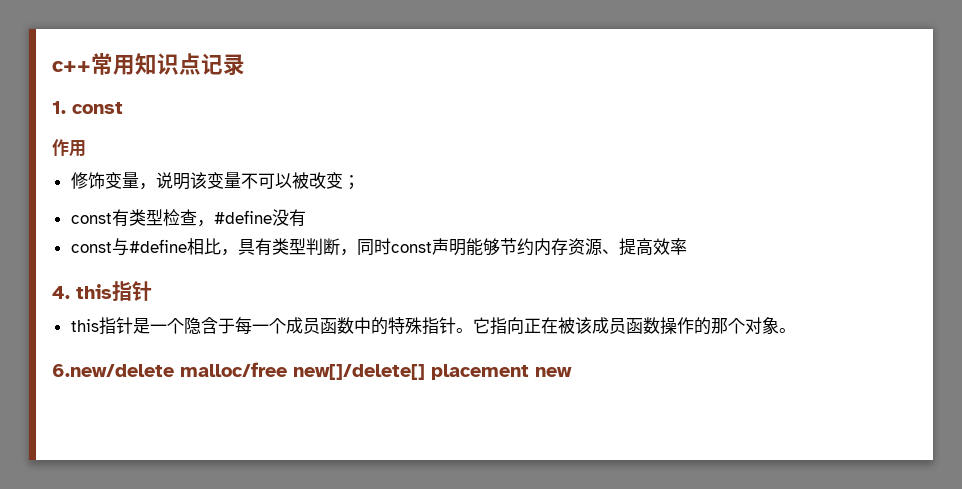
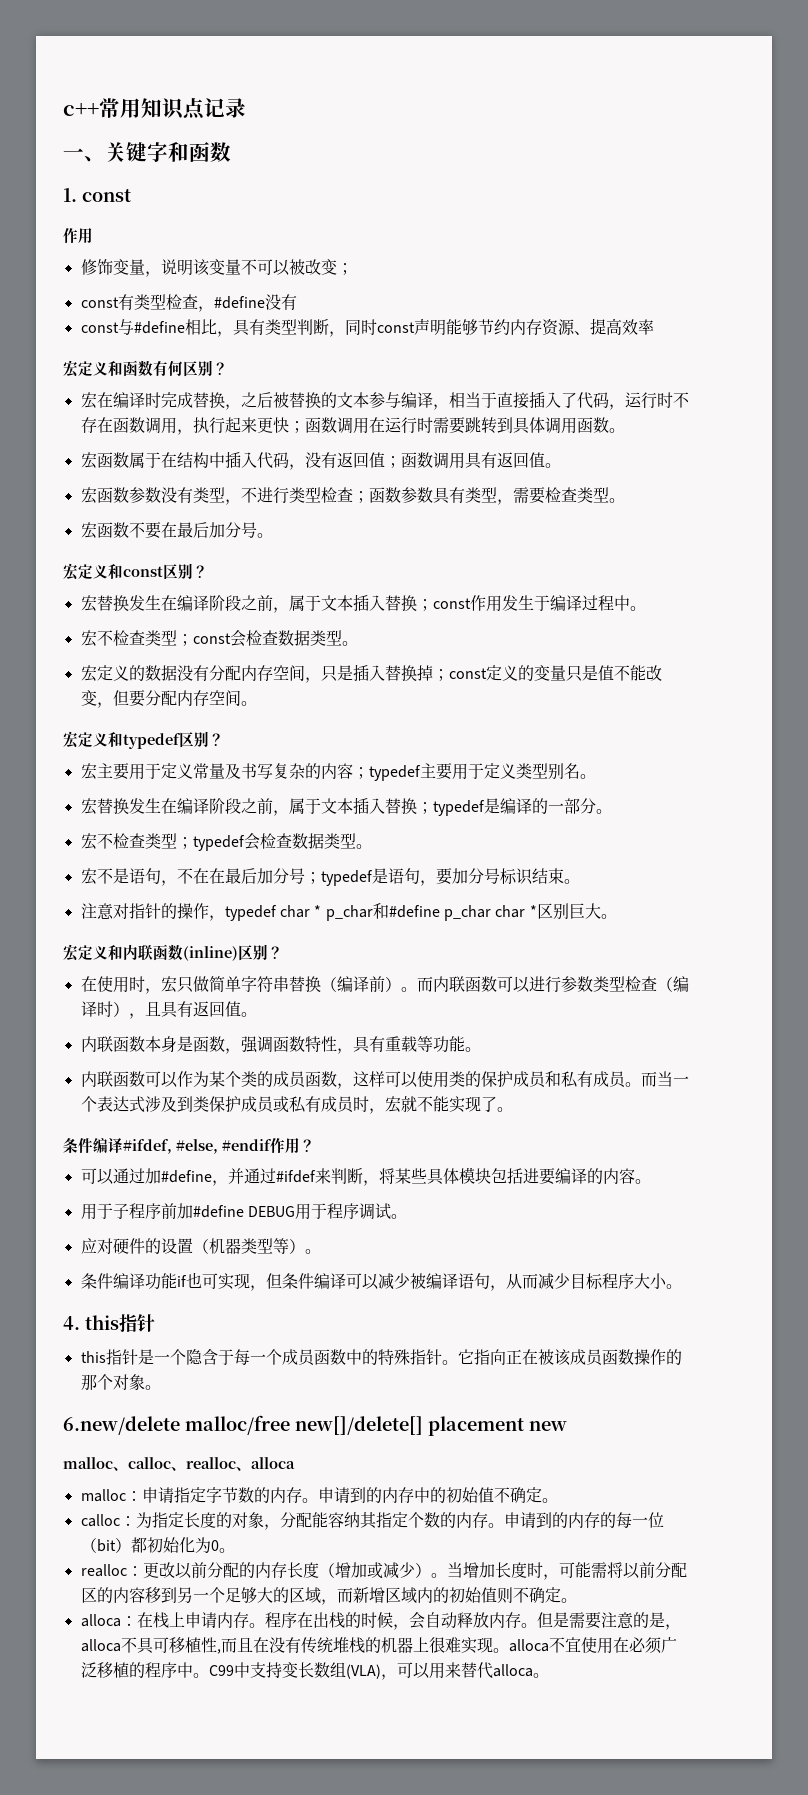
+ 一、关键字和函数
+ 宏定义和函数有何区别？
+ 宏在编译时完成替换，之后被替换的文本参与编译，相当于直接插入了代码，运行时不存在函数调用，执行起来更快；函数调用在运行时需要跳转到具体调用函数。
+ 宏函数属于在结构中插入代码，没有返回值；函数调用具有返回值。
+ 宏函数参数没有类型，不进行类型检查；函数参数具有类型，需要检查类型。
+ 宏函数不要在最后加分号。
+ 宏定义和const区别？
+ 宏替换发生在编译阶段之前，属于文本插入替换；const作用发生于编译过程中。
+ 宏不检查类型；const会检查数据类型。
+ 宏定义的数据没有分配内存空间，只是插入替换掉；const定义的变量只是值不能改变，但要分配内存空间。
+ 宏定义和typedef区别？
+ 宏主要用于定义常量及书写复杂的内容；typedef主要用于定义类型别名。
+ 宏替换发生在编译阶段之前，属于文本插入替换；typedef是编译的一部分。
+ 宏不检查类型；typedef会检查数据类型。
+ 宏不是语句，不在在最后加分号；typedef是语句，要加分号标识结束。
+ 注意对指针的操作，typedef char * p_char和#define p_char char *区别巨大。
+ 宏定义和内联函数(inline)区别？
+ 在使用时，宏只做简单字符串替换（编译前）。而内联函数可以进行参数类型检查（编译时），且具有返回值。
+ 内联函数本身是函数，强调函数特性，具有重载等功能。
+ 内联函数可以作为某个类的成员函数，这样可以使用类的保护成员和私有成员。而当一个表达式涉及到类保护成员或私有成员时，宏就不能实现了。
+ 条件编译#ifdef, #else, #endif作用？
+ 可以通过加#define，并通过#ifdef来判断，将某些具体模块包括进要编译的内容。
+ 用于子程序前加#define DEBUG用于程序调试。
+ 应对硬件的设置（机器类型等）。
+ 条件编译功能if也可实现，但条件编译可以减少被编译语句，从而减少目标程序大小。
+ malloc、calloc、realloc、alloca
+ malloc：申请指定字节数的内存。申请到的内存中的初始值不确定。
+ calloc：为指定长度的对象，分配能容纳其指定个数的内存。申请到的内存的每一位（bit）都初始化为0。
+ realloc：更改以前分配的内存长度（增加或减少）。当增加长度时，可能需将以前分配区的内容移到另一个足够大的区域，而新增区域内的初始值则不确定。
+ alloca：在栈上申请内存。程序在出栈的时候，会自动释放内存。但是需要注意的是，alloca不具可移植性,而且在没有传统堆栈的机器上很难实现。alloca不宜使用在必须广泛移植的程序中。C99中支持变长数组(VLA)，可以用来替代alloca。

